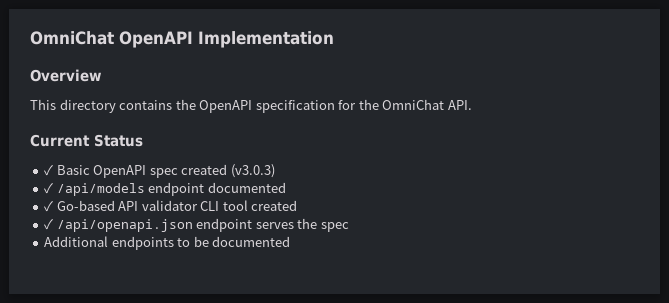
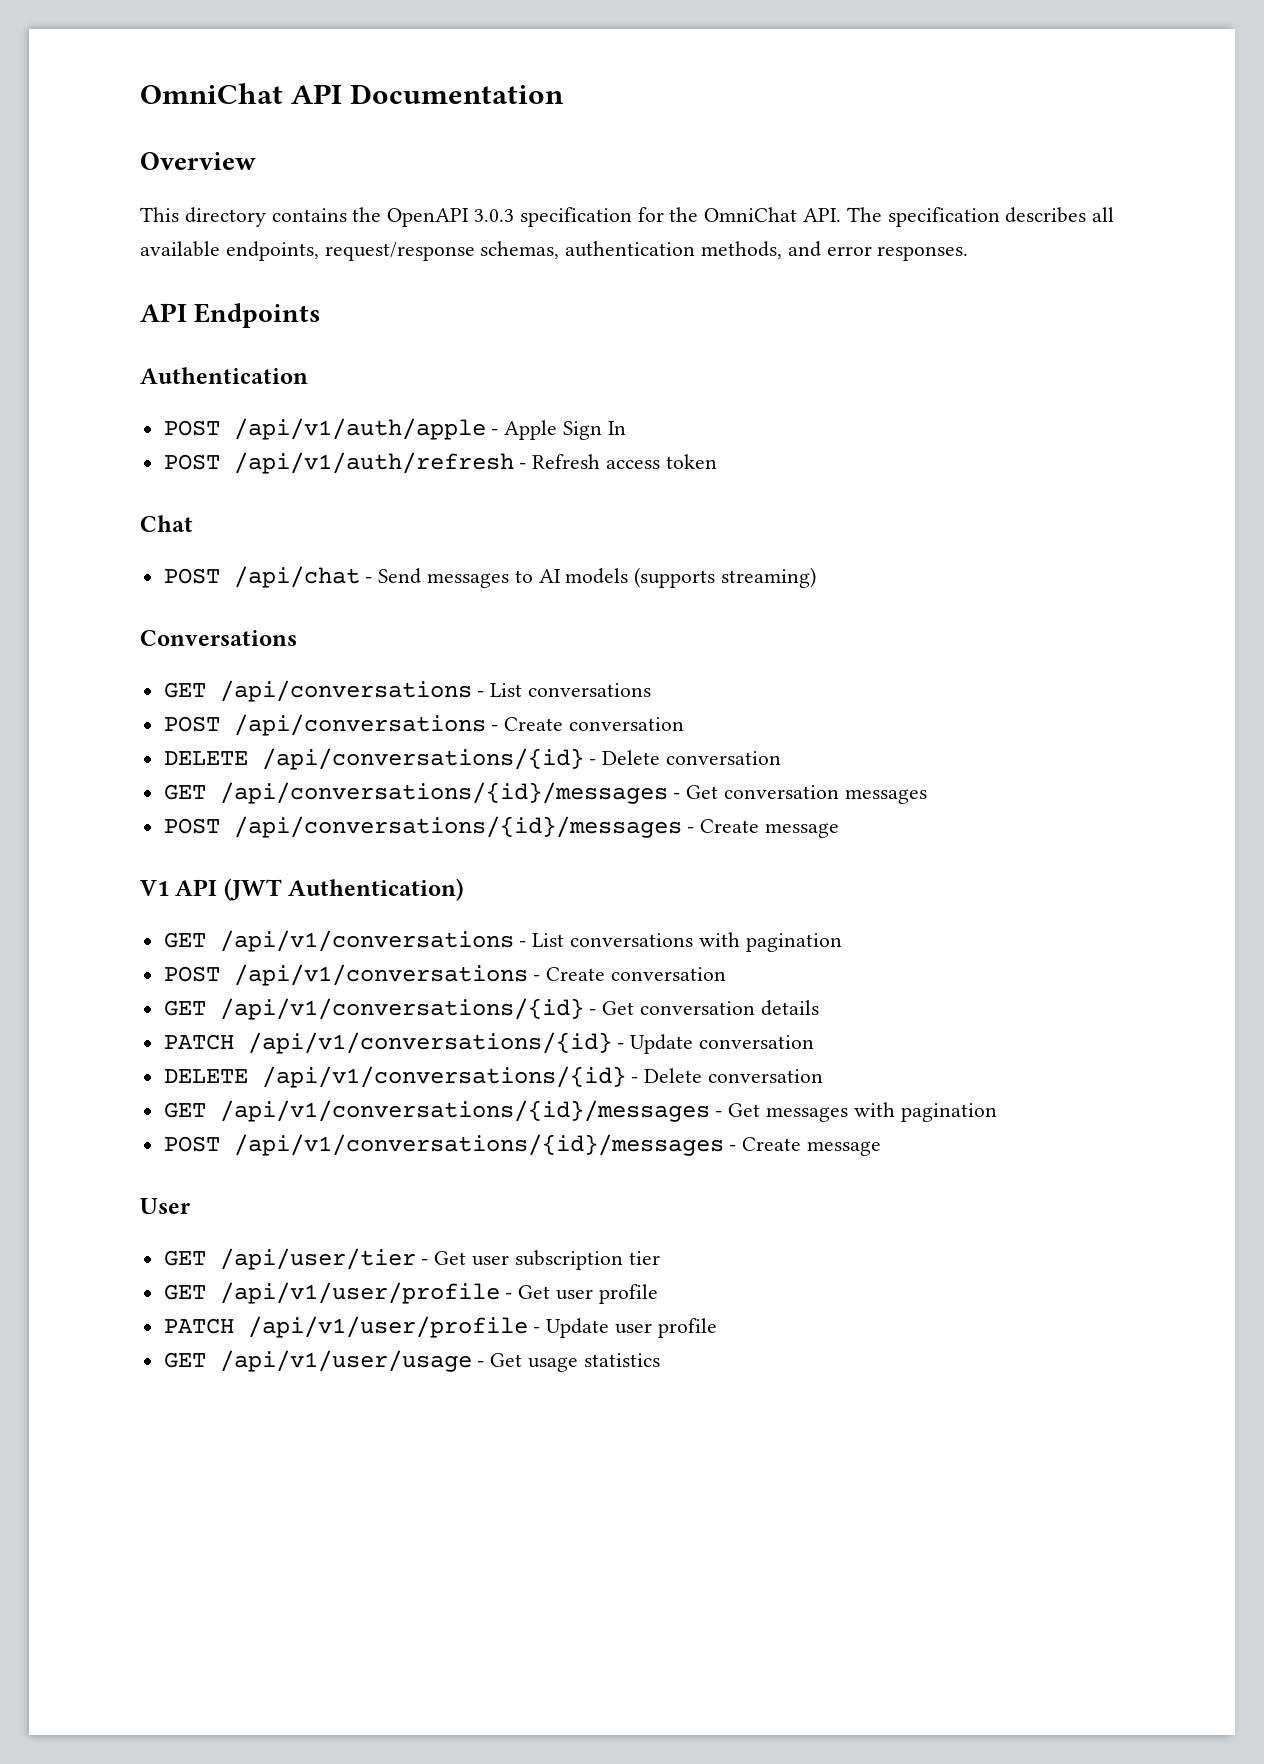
- OmniChat OpenAPI Implementation
+ OmniChat API Documentation
- This directory contains the OpenAPI specification for the OmniChat API.
- Current Status
- ✓ Basic OpenAPI spec created (v3.0.3)
- ✓ /api/models endpoint documented
- ✓ Go-based API validator CLI tool created
- ✓ /api/openapi.json endpoint serves the spec
- Additional endpoints to be documented
+ This directory contains the OpenAPI 3.0.3 specification for the OmniChat API. The specification describes all available endpoints, request/response schemas, authentication methods, and error responses.
+ API Endpoints
+ Authentication
+ POST /api/v1/auth/apple - Apple Sign In
+ POST /api/v1/auth/refresh - Refresh access token
+ Chat
+ POST /api/chat - Send messages to AI models (supports streaming)
+ Conversations
+ GET /api/conversations - List conversations
+ POST /api/conversations - Create conversation
+ DELETE /api/conversations/{id} - Delete conversation
+ GET /api/conversations/{id}/messages - Get conversation messages
+ POST /api/conversations/{id}/messages - Create message
+ V1 API (JWT Authentication)
+ GET /api/v1/conversations - List conversations with pagination
+ POST /api/v1/conversations - Create conversation
+ GET /api/v1/conversations/{id} - Get conversation details
+ PATCH /api/v1/conversations/{id} - Update conversation
+ DELETE /api/v1/conversations/{id} - Delete conversation
+ GET /api/v1/conversations/{id}/messages - Get messages with pagination
+ POST /api/v1/conversations/{id}/messages - Create message
+ User
+ GET /api/user/tier - Get user subscription tier
+ GET /api/v1/user/profile - Get user profile
+ PATCH /api/v1/user/profile - Update user profile
+ GET /api/v1/user/usage - Get usage statistics

